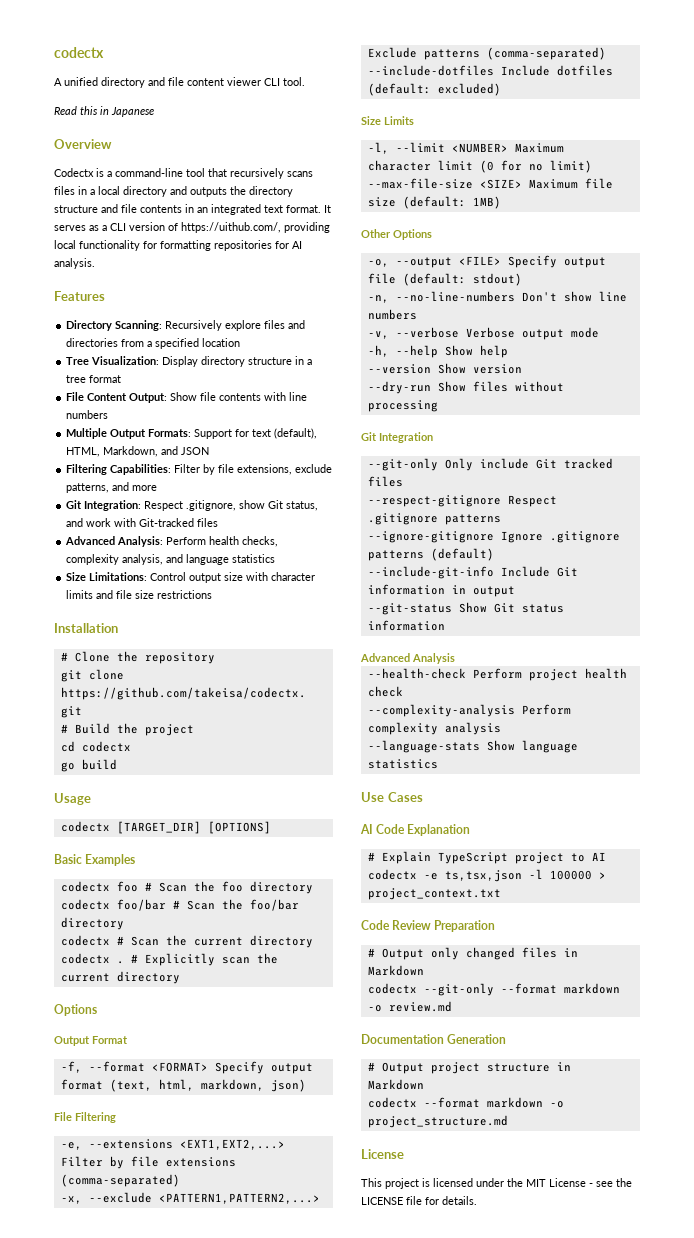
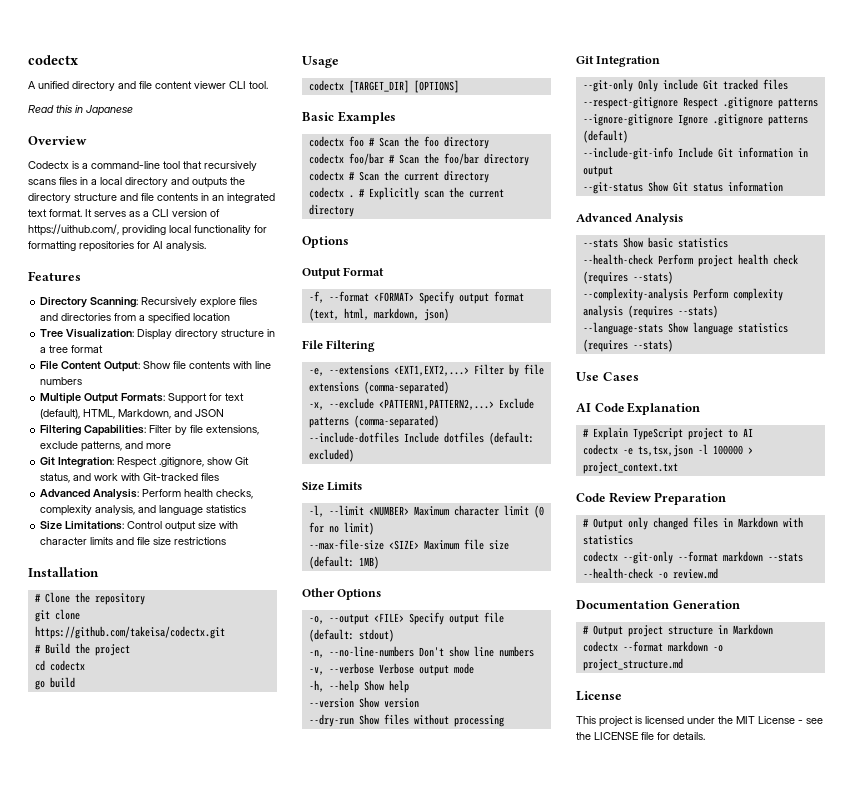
+ --stats Show basic statistics
- --health-check Perform project health check
+ --health-check Perform project health check (requires --stats)
- --complexity-analysis Perform complexity analysis
+ --complexity-analysis Perform complexity analysis (requires --stats)
- --language-stats Show language statistics
+ --language-stats Show language statistics (requires --stats)
- # Output only changed files in Markdown
+ # Output only changed files in Markdown with statistics
- codectx --git-only --format markdown -o review.md
+ codectx --git-only --format markdown --stats --health-check -o review.md

